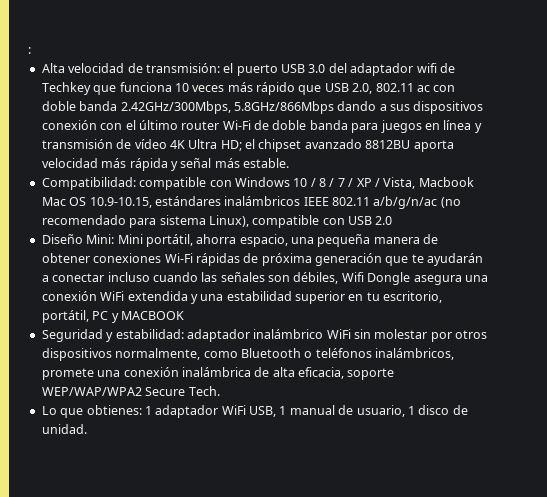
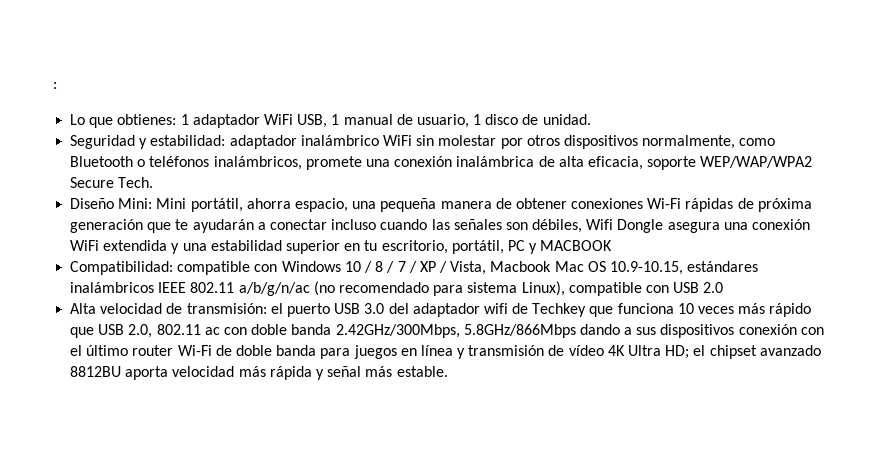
+ Lo que obtienes: 1 adaptador WiFi USB, 1 manual de usuario, 1 disco de unidad.
+ Seguridad y estabilidad: adaptador inalámbrico WiFi sin molestar por otros dispositivos normalmente, como Bluetooth o teléfonos inalámbricos, promete una conexión inalámbrica de alta eficacia, soporte WEP/WAP/WPA2 Secure Tech.
+ Diseño Mini: Mini portátil, ahorra espacio, una pequeña manera de obtener conexiones Wi-Fi rápidas de próxima generación que te ayudarán a conectar incluso cuando las señales son débiles, Wifi Dongle asegura una conexión WiFi extendida y una estabilidad superior en tu escritorio, portátil, PC y MACBOOK
+ Compatibilidad: compatible con Windows 10 / 8 / 7 / XP / Vista, Macbook Mac OS 10.9-10.15, estándares inalámbricos IEEE 802.11 a/b/g/n/ac (no recomendado para sistema Linux), compatible con USB 2.0
- Compatibilidad: compatible con Windows 10 / 8 / 7 / XP / Vista, Macbook Mac OS 10.9-10.15, estándares inalámbricos IEEE 802.11 a/b/g/n/ac (no recomendado para sistema Linux), compatible con USB 2.0
- Diseño Mini: Mini portátil, ahorra espacio, una pequeña manera de obtener conexiones Wi-Fi rápidas de próxima generación que te ayudarán a conectar incluso cuando las señales son débiles, Wifi Dongle asegura una conexión WiFi extendida y una estabilidad superior en tu escritorio, portátil, PC y MACBOOK
- Seguridad y estabilidad: adaptador inalámbrico WiFi sin molestar por otros dispositivos normalmente, como Bluetooth o teléfonos inalámbricos, promete una conexión inalámbrica de alta eficacia, soporte WEP/WAP/WPA2 Secure Tech.
- Lo que obtienes: 1 adaptador WiFi USB, 1 manual de usuario, 1 disco de unidad.

